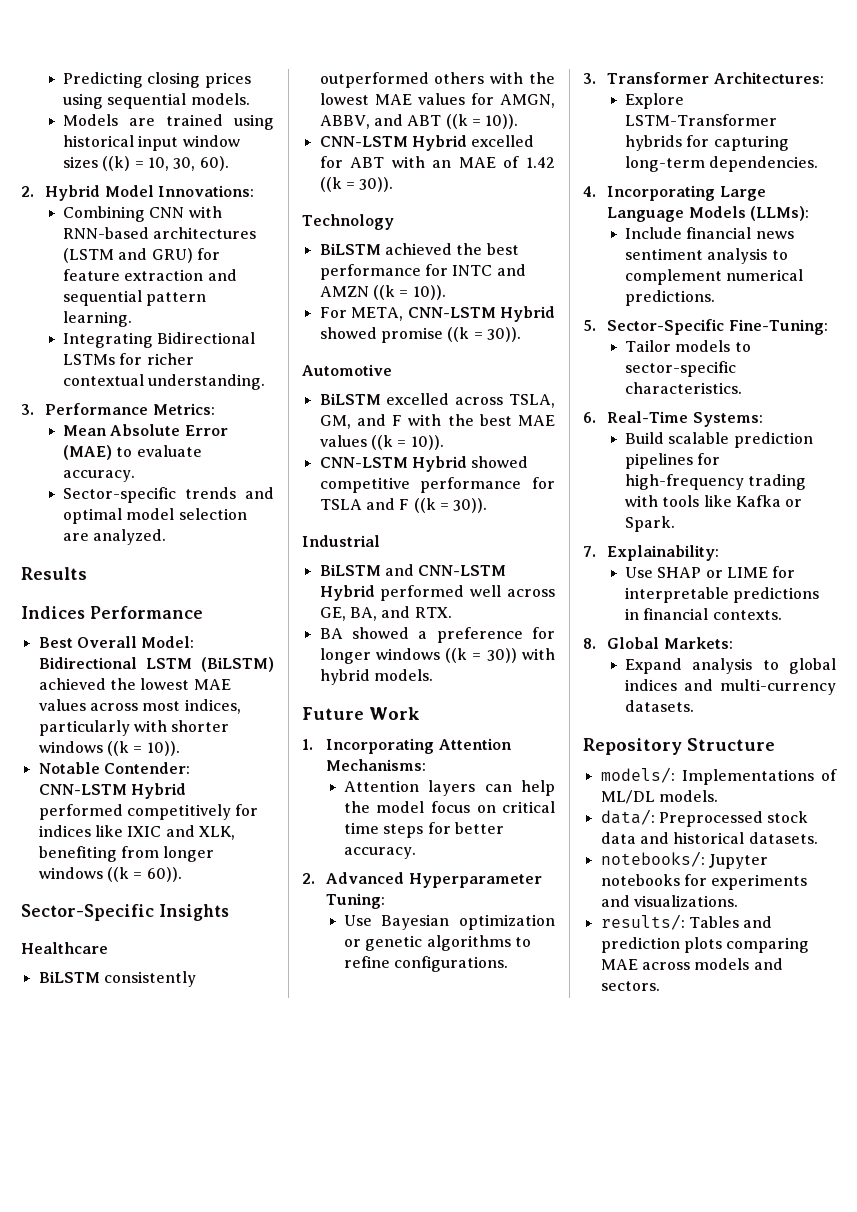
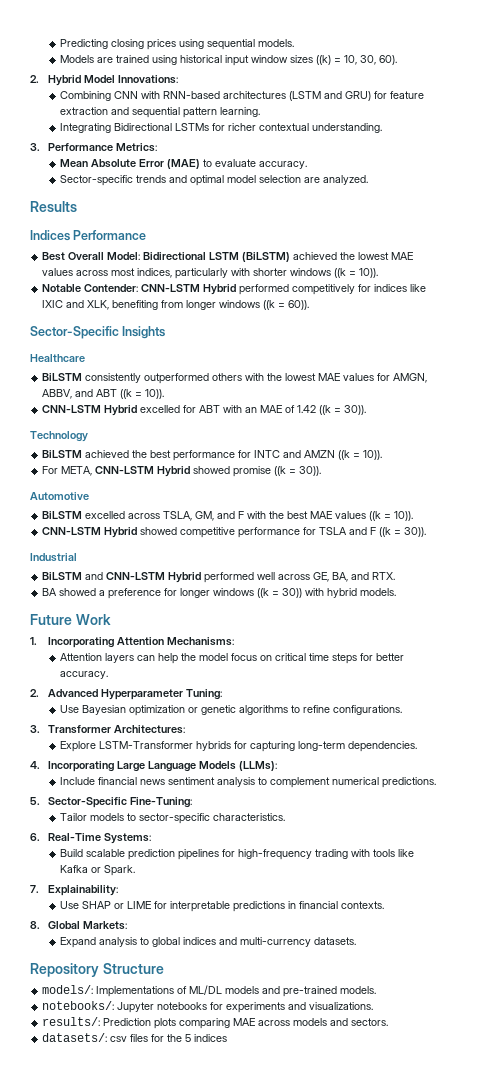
- models/: Implementations of ML/DL models.
- data/: Preprocessed stock data and historical datasets.
+ models/: Implementations of ML/DL models and pre-trained models.
- results/: Tables and prediction plots comparing MAE across models and sectors.
+ results/: Prediction plots comparing MAE across models and sectors.
+ datasets/: csv files for the 5 indices

